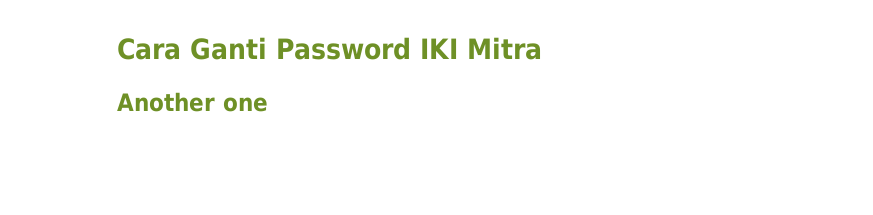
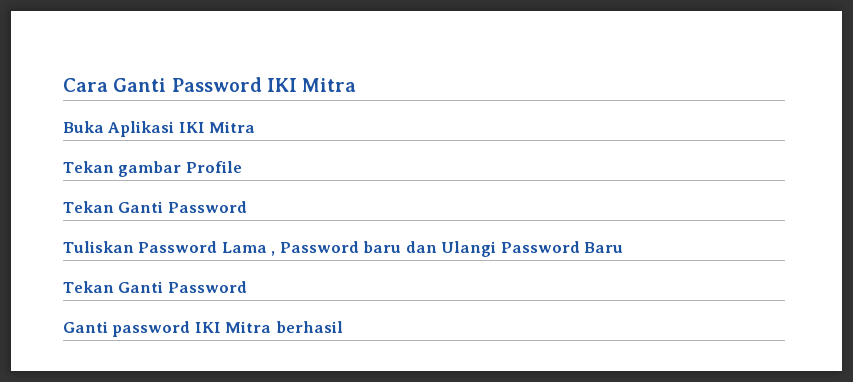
- Another one
+ Buka Aplikasi IKI Mitra
+ Tekan gambar Profile
+ Tekan Ganti Password
+ Tuliskan Password Lama , Password baru dan Ulangi Password Baru
+ Tekan Ganti Password
+ Ganti password IKI Mitra berhasil

